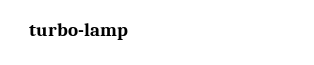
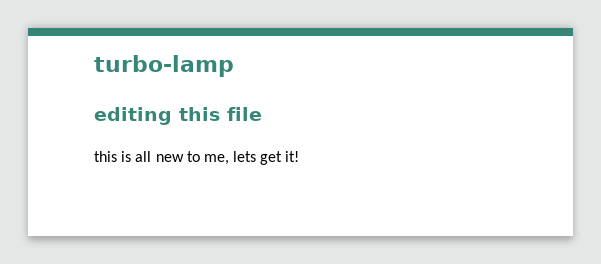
+ editing this file
+ this is all new to me, lets get it!

